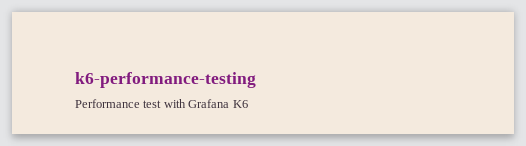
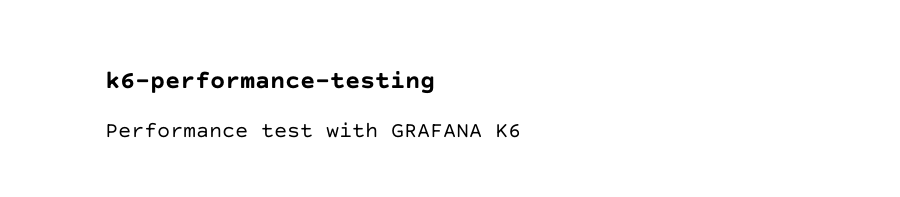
- Performance test with Grafana K6
+ Performance test with GRAFANA K6

